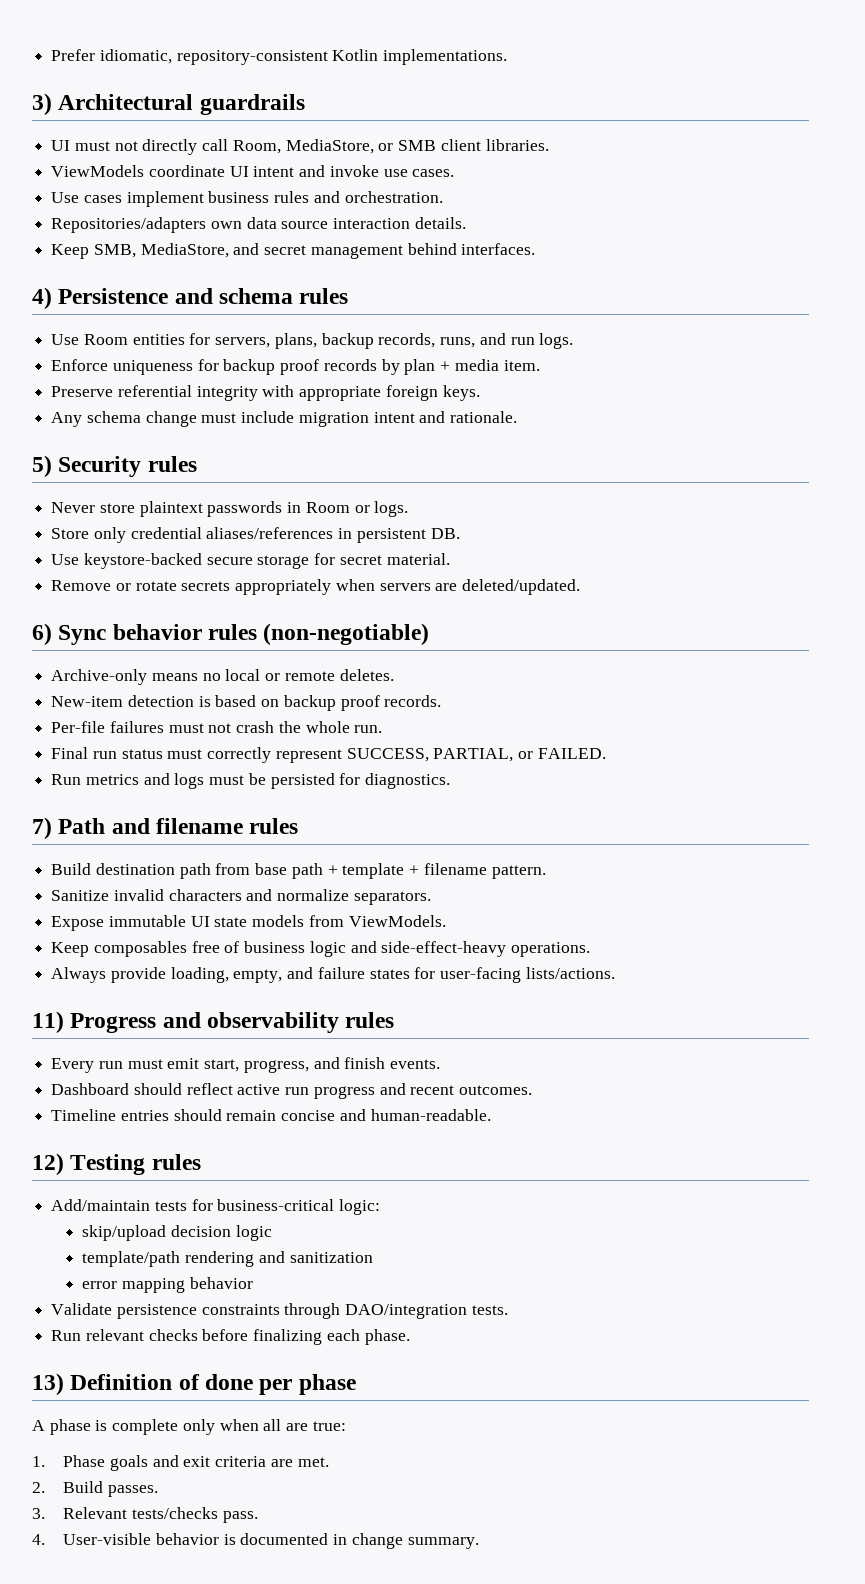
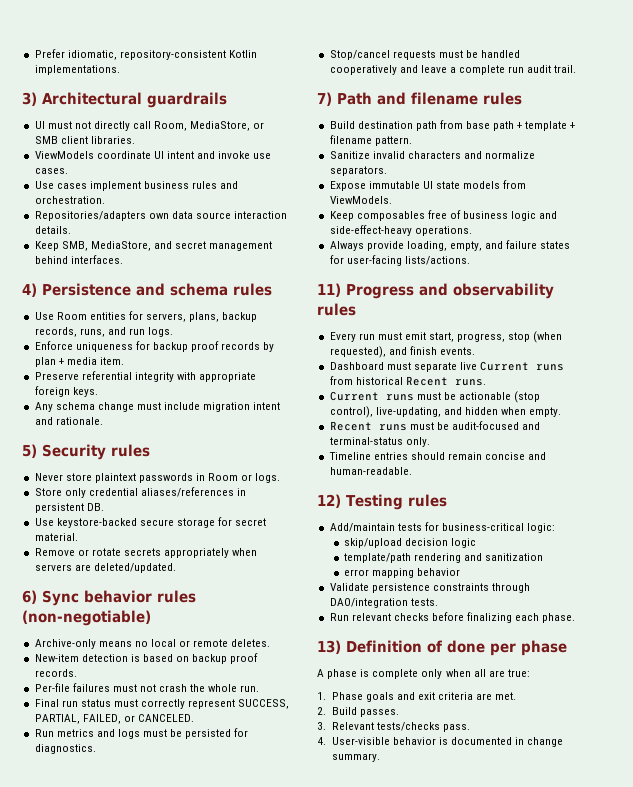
- Final run status must correctly represent SUCCESS, PARTIAL, or FAILED.
+ Final run status must correctly represent SUCCESS, PARTIAL, FAILED, or CANCELED.
+ Stop/cancel requests must be handled cooperatively and leave a complete run audit trail.
- Every run must emit start, progress, and finish events.
+ Every run must emit start, progress, stop (when requested), and finish events.
- Dashboard should reflect active run progress and recent outcomes.
+ Dashboard must separate live Current runs from historical Recent runs.
+ Current runs must be actionable (stop control), live-updating, and hidden when empty.
+ Recent runs must be audit-focused and terminal-status only.

